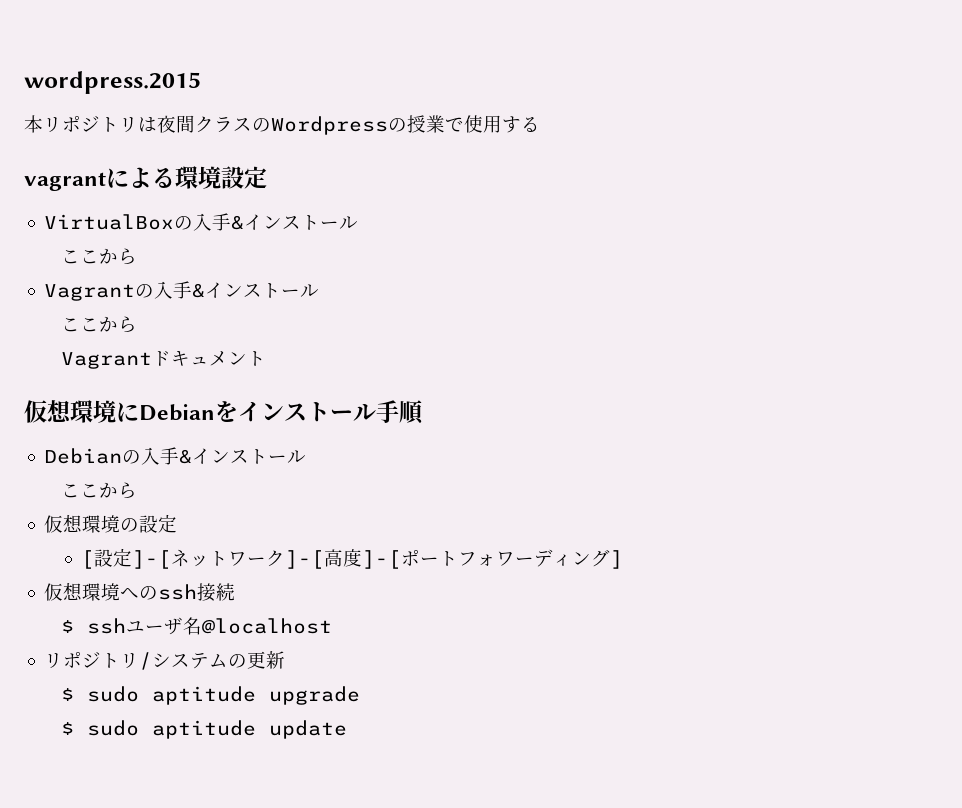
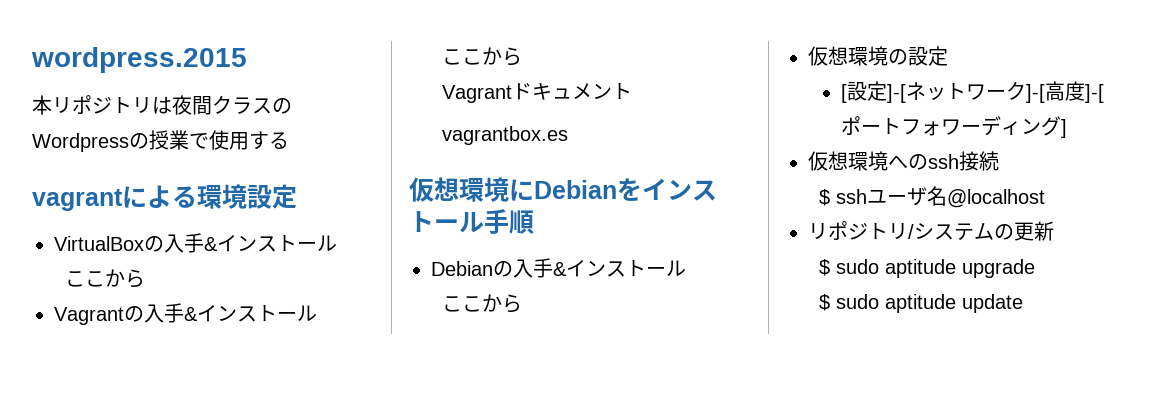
+ vagrantbox.es

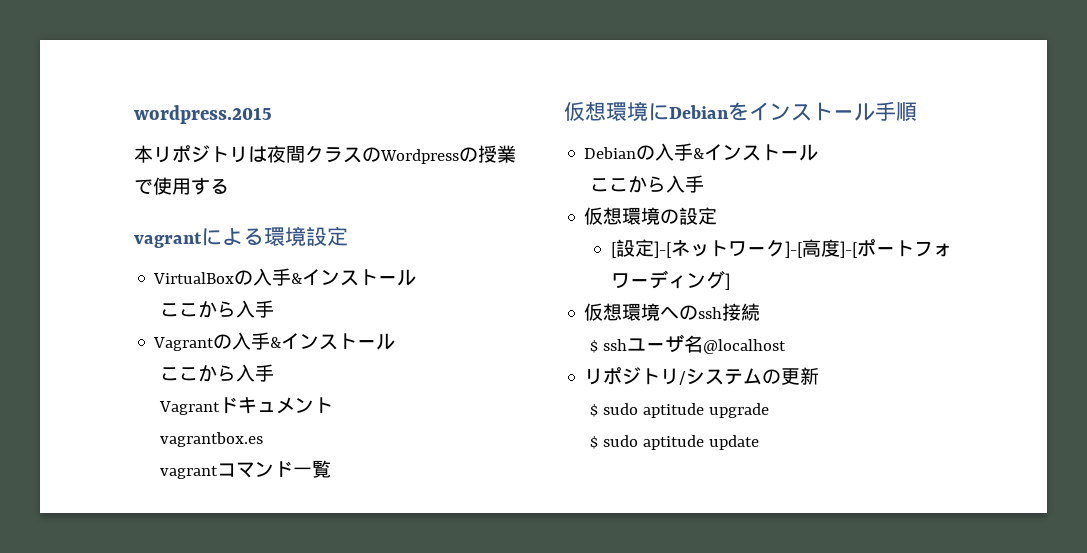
  VirtualBoxの入手&インストール
- ここから
+ ここから入手
  Vagrantの入手&インストール
- ここから
+ ここから入手
+ vagrantコマンド一覧
  Debianの入手&インストール
- ここから
+ ここから入手

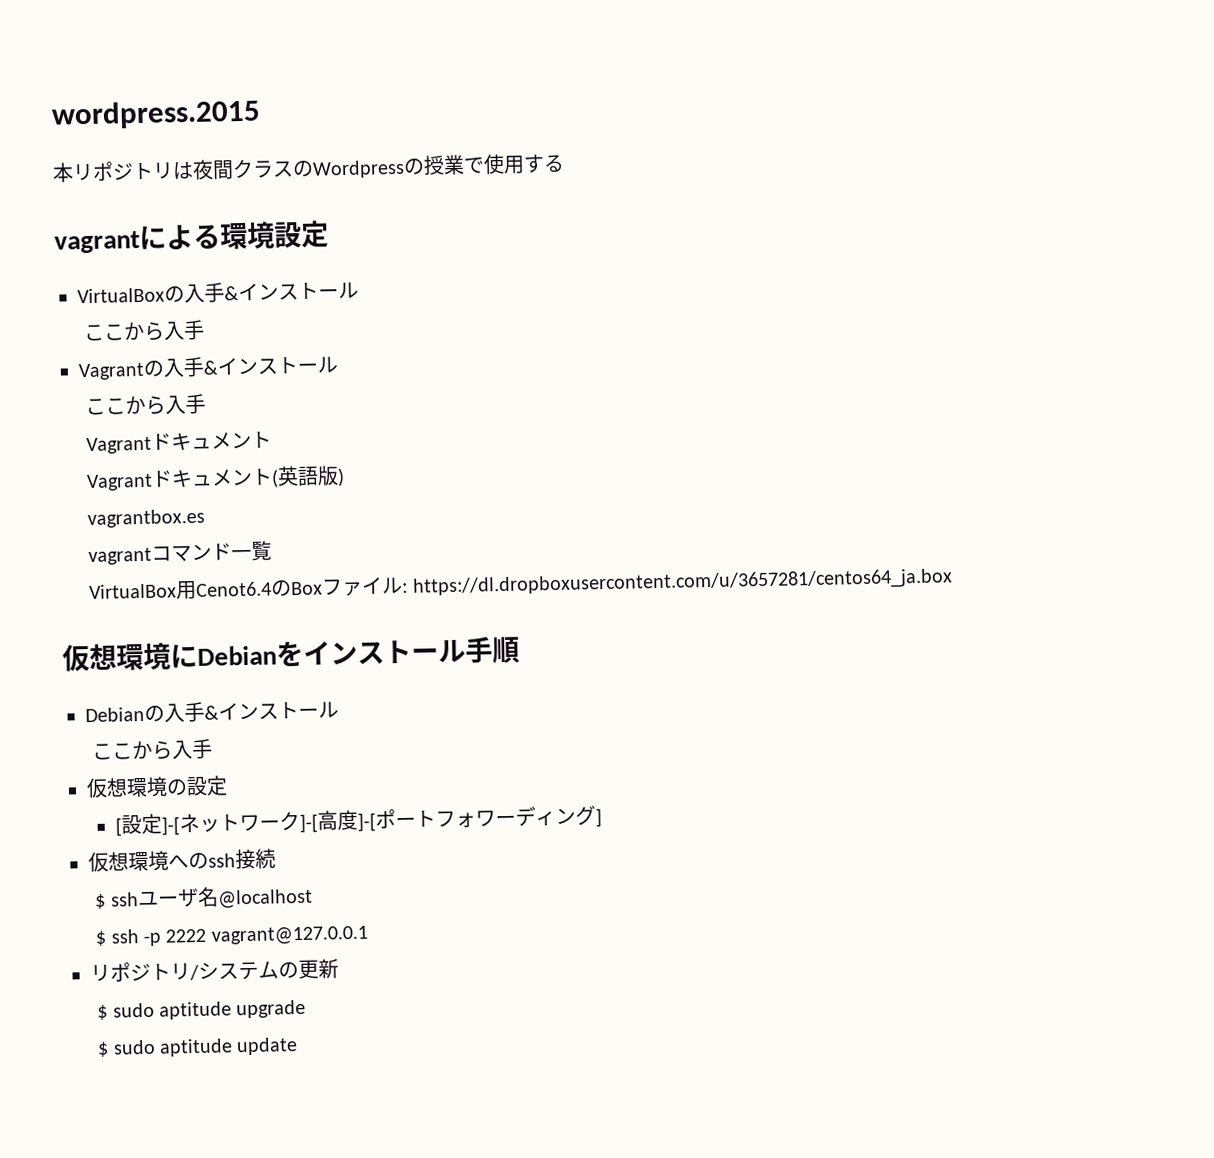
+ Vagrantドキュメント(英語版)
+ VirtualBox用Cenot6.4のBoxファイル: https://dl.dropboxusercontent.com/u/3657281/centos64_ja.box
+ $ ssh -p 2222 vagrant@127.0.0.1

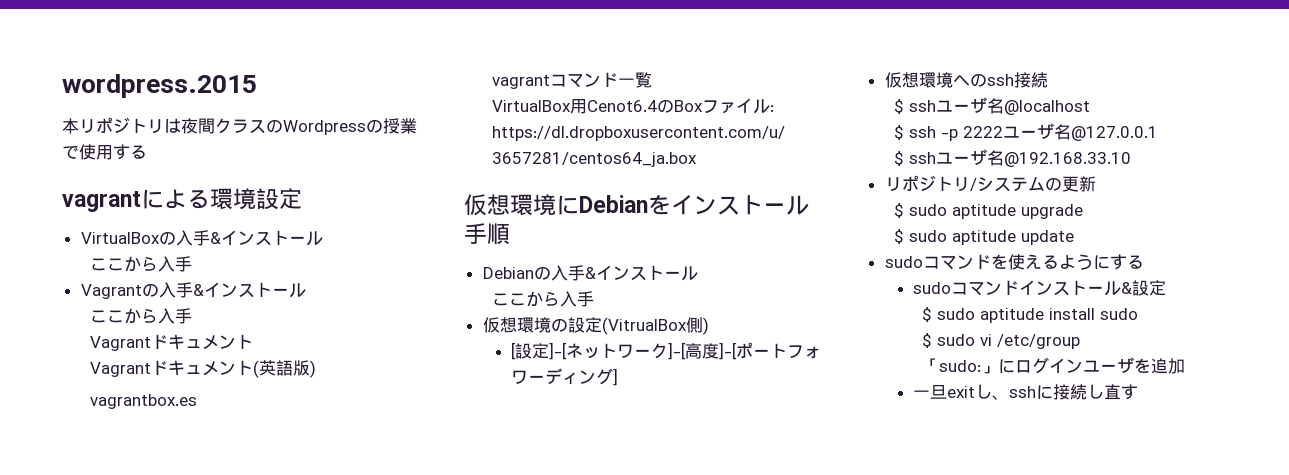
- 仮想環境の設定
+ 仮想環境の設定(VitrualBox側)
- $ ssh -p 2222 vagrant@127.0.0.1
+ $ ssh -p 2222ユーザ名@127.0.0.1
+ $ sshユーザ名@192.168.33.10
+ sudoコマンドを使えるようにする
+ sudoコマンドインストール&設定
+ $ sudo aptitude install sudo
+ $ sudo vi /etc/group
+ 「sudo:」にログインユーザを追加
+ 一旦exitし、sshに接続し直す

